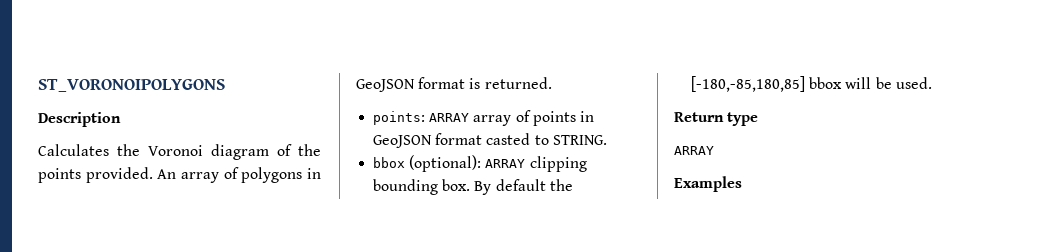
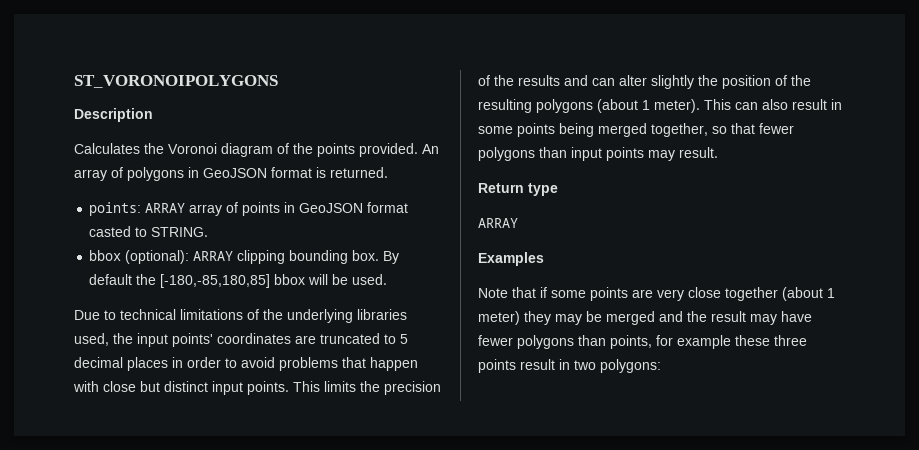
+ Due to technical limitations of the underlying libraries used, the input points' coordinates are truncated to 5 decimal places in order to avoid problems that happen with close but distinct input points. This limits the precision of the results and can alter slightly the position of the resulting polygons (about 1 meter). This can also result in some points being merged together, so that fewer polygons than input points may result.
  Return type
  ARRAY
  Examples
+ Note that if some points are very close together (about 1 meter) they may be merged and the result may have fewer polygons than points, for example these three points result in two polygons:

